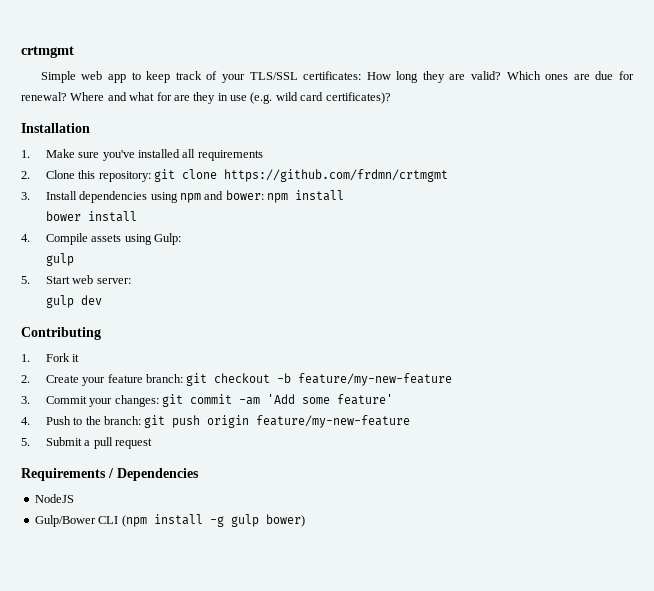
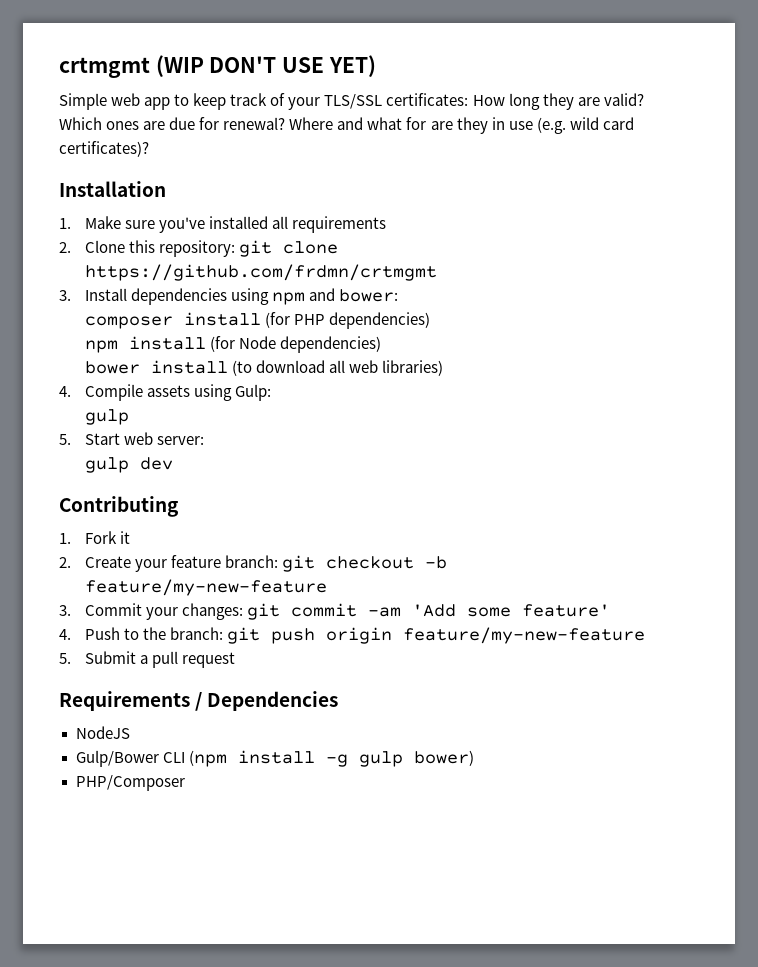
- crtmgmt
+ crtmgmt (WIP DON'T USE YET)
- 3. Install dependencies using npm and bower: npm install
+ 3. Install dependencies using npm and bower:
+ composer install (for PHP dependencies)
+ npm install (for Node dependencies)
- bower install
+ bower install (to download all web libraries)
+ PHP/Composer

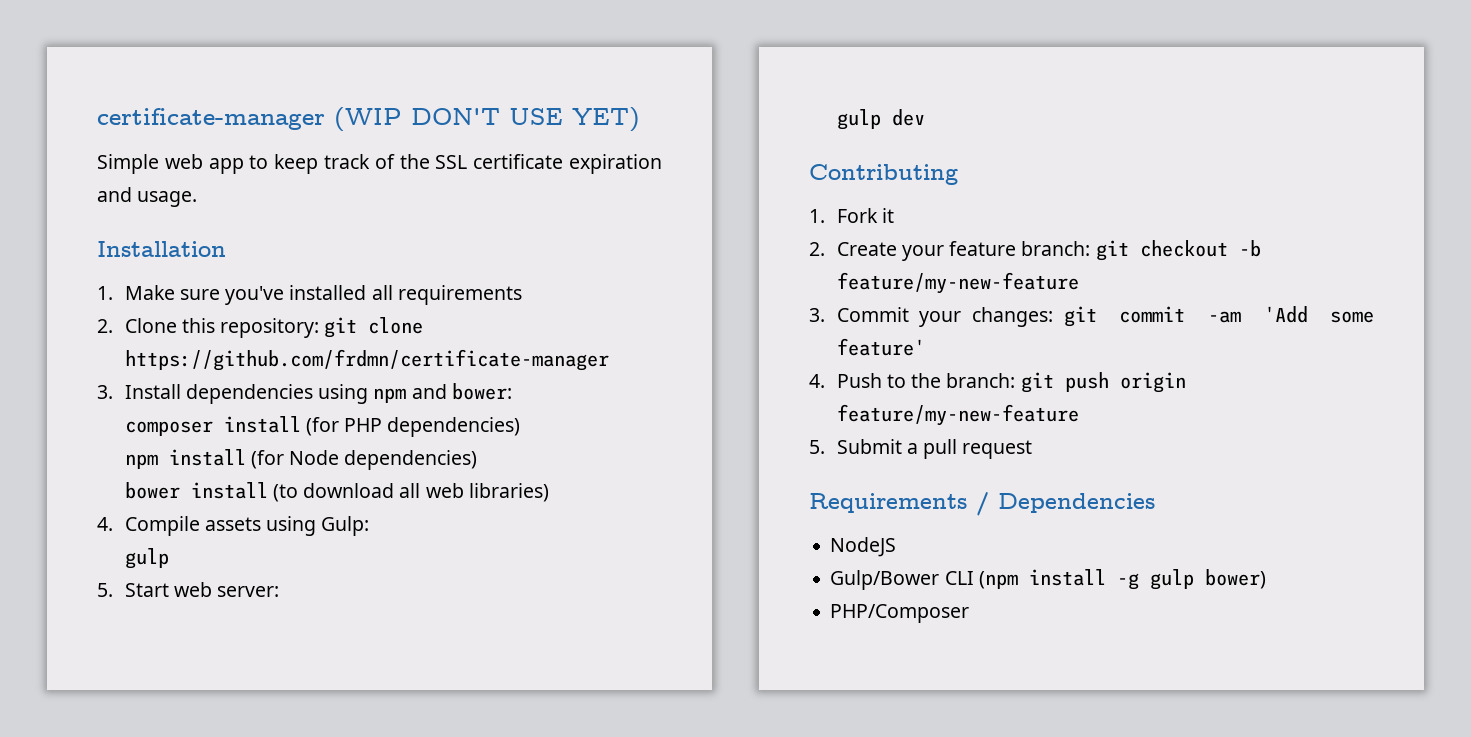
- crtmgmt (WIP DON'T USE YET)
+ certificate-manager (WIP DON'T USE YET)
- Simple web app to keep track of your TLS/SSL certificates: How long they are valid? Which ones are due for renewal? Where and what for are they in use (e.g. wild card certificates)?
+ Simple web app to keep track of the SSL certificate expiration and usage.
- 2. Clone this repository: git clone https://github.com/frdmn/crtmgmt
+ 2. Clone this repository: git clone https://github.com/frdmn/certificate-manager

